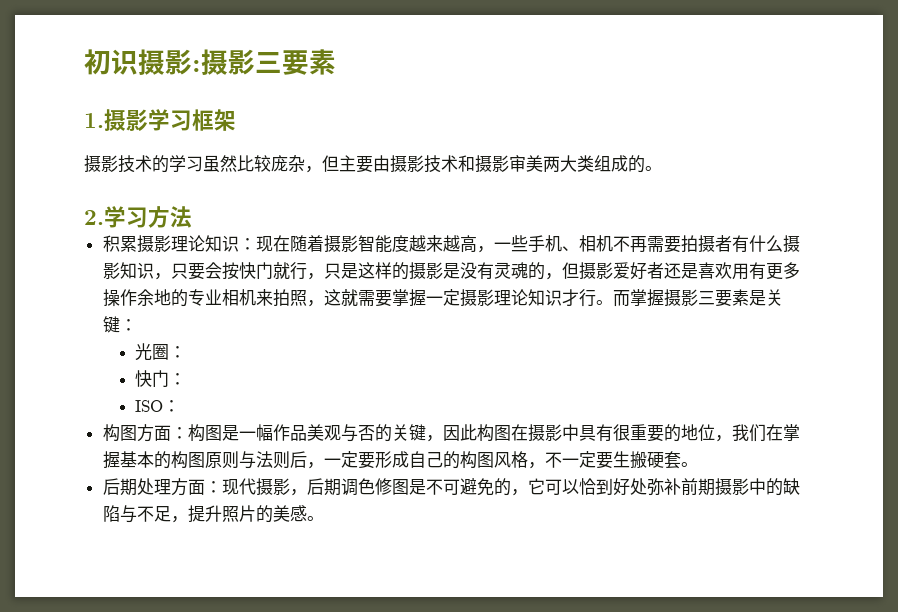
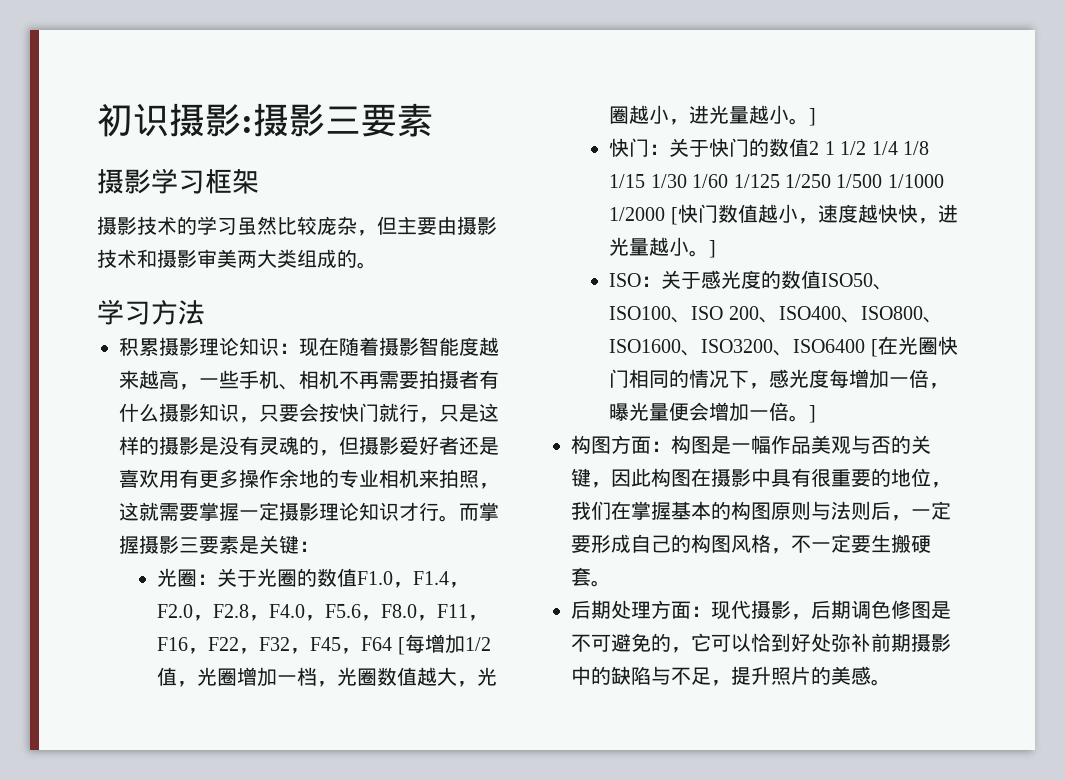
- 1.摄影学习框架
+ 摄影学习框架
- 2.学习方法
+ 学习方法
- 光圈：
- 快门：
- ISO：
+ 光圈：关于光圈的数值F1.0，F1.4，F2.0，F2.8，F4.0，F5.6，F8.0，F11，F16，F22，F32，F45，F64 [每增加1/2值，光圈增加一档，光圈数值越大，光圈越小，进光量越小。]
+ 快门：关于快门的数值2 1 1/2 1/4 1/8 1/15 1/30 1/60 1/125 1/250 1/500 1/1000 1/2000 [快门数值越小，速度越快快，进光量越小。]
+ ISO：关于感光度的数值ISO50、ISO100、ISO 200、ISO400、ISO800、ISO1600、ISO3200、ISO6400 [在光圈快门相同的情况下，感光度每增加一倍，曝光量便会增加一倍。]

